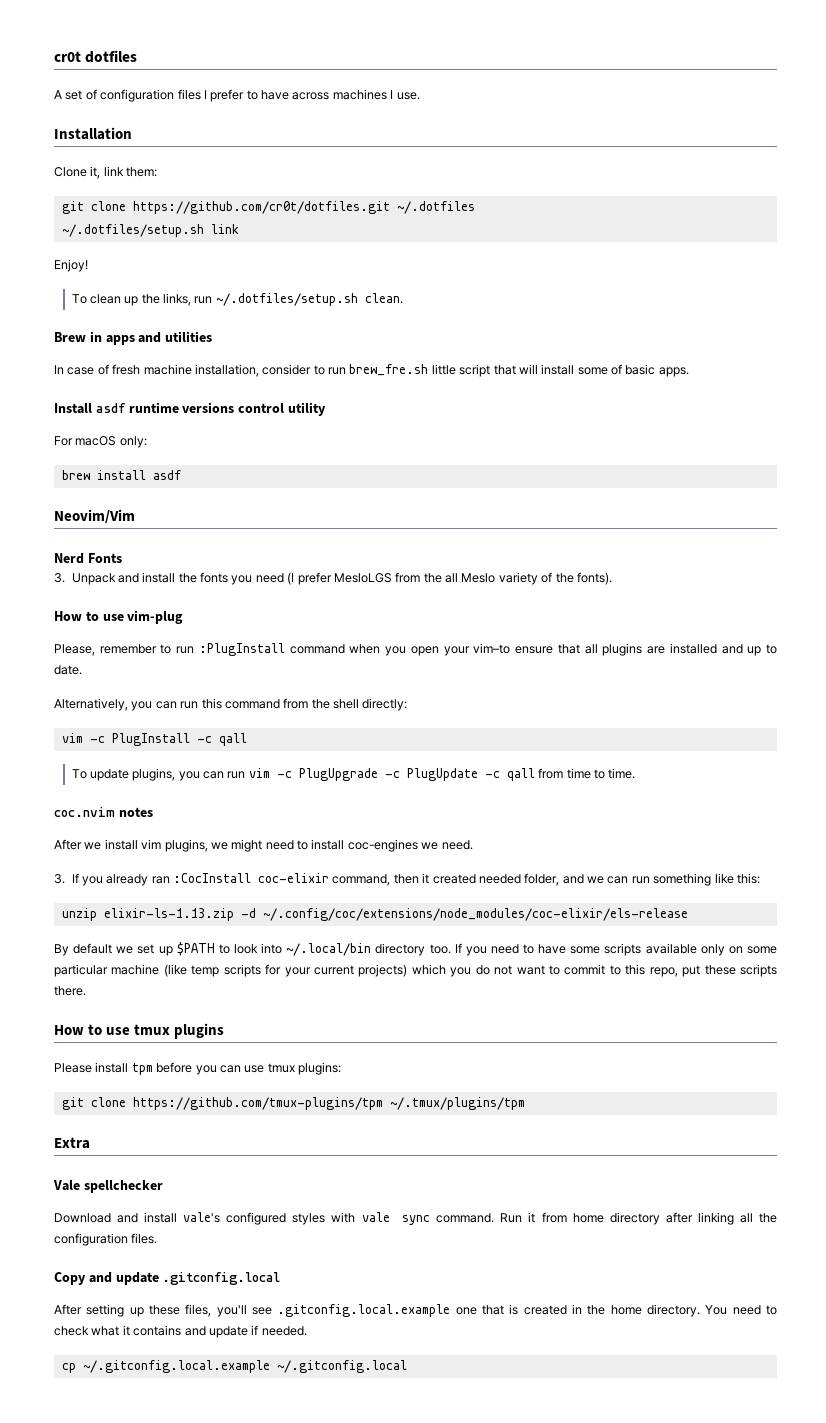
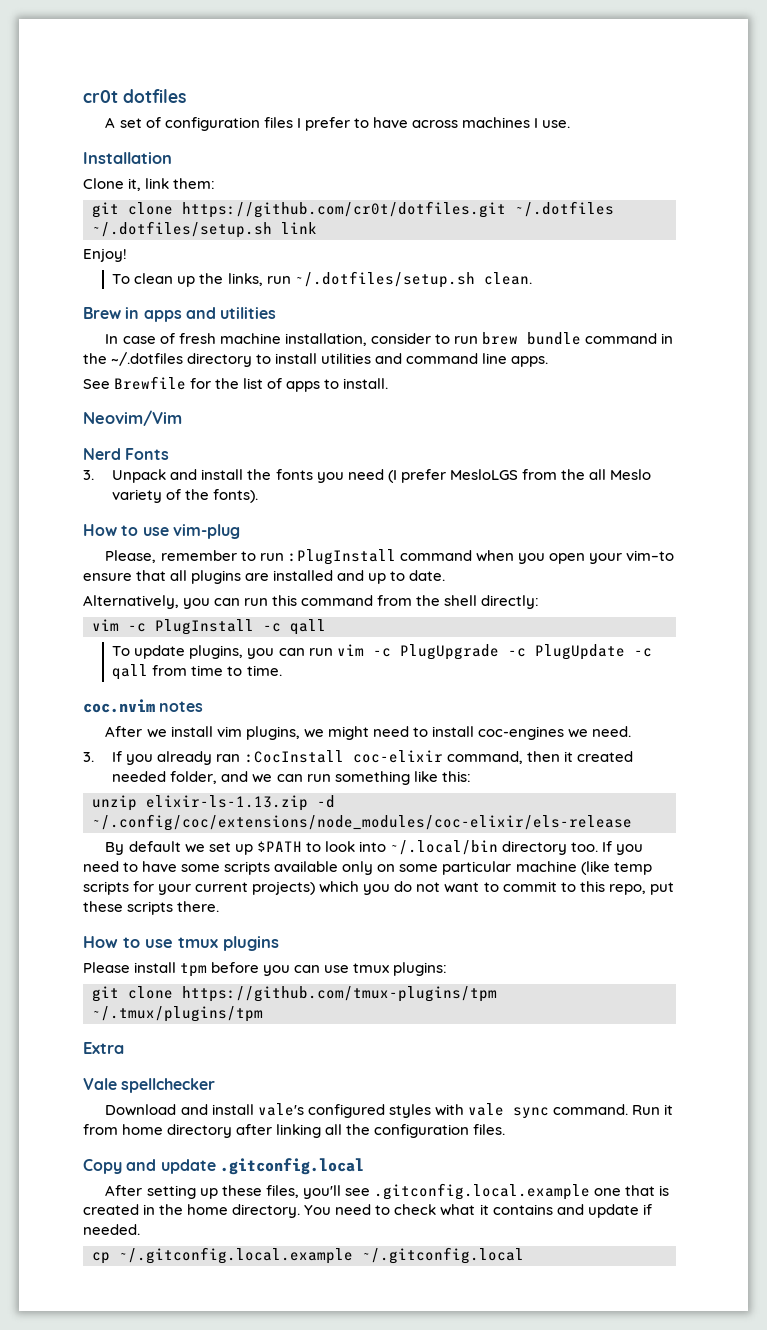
- In case of fresh machine installation, consider to run brew_fre.sh little script that will install some of basic apps.
- Install asdf runtime versions control utility
- For macOS only:
- brew install asdf
+ In case of fresh machine installation, consider to run brew bundle command in the ~/.dotfiles directory to install utilities and command line apps.
+ See Brewfile for the list of apps to install.

